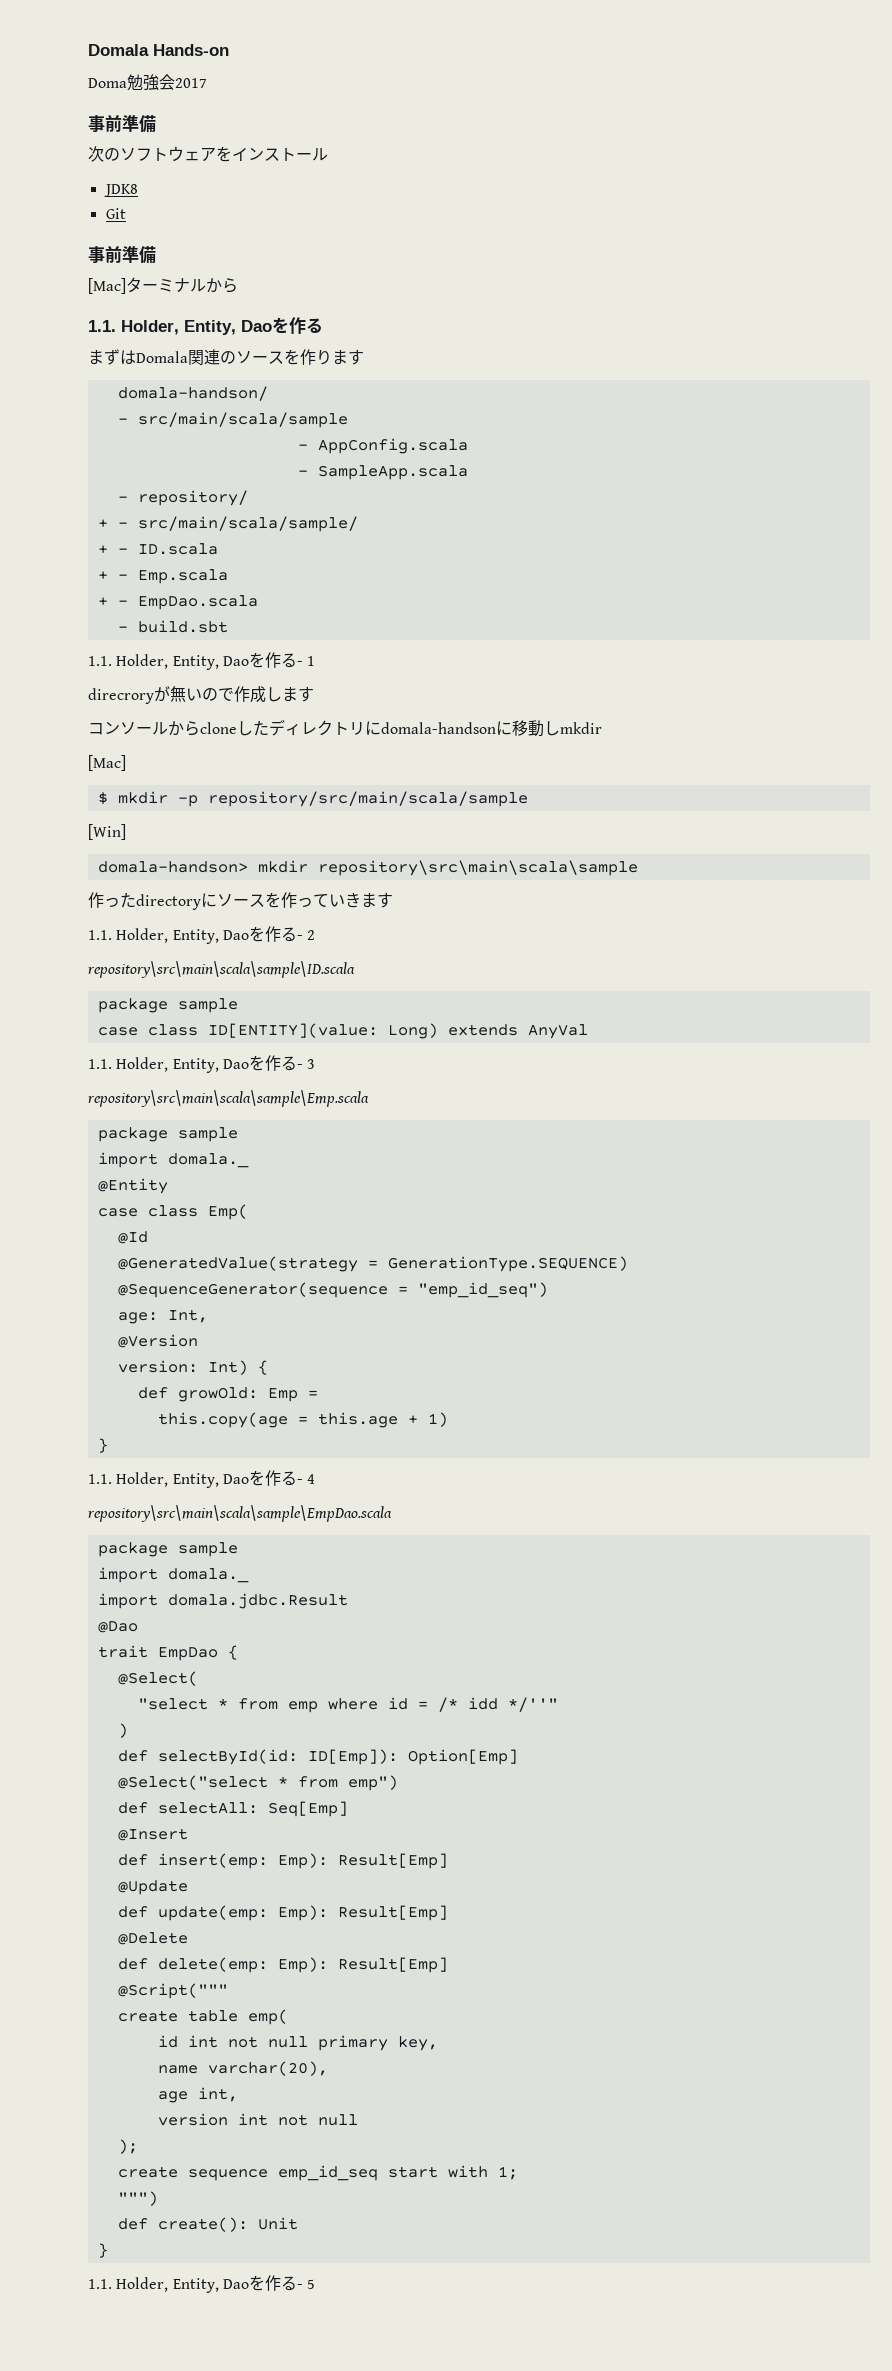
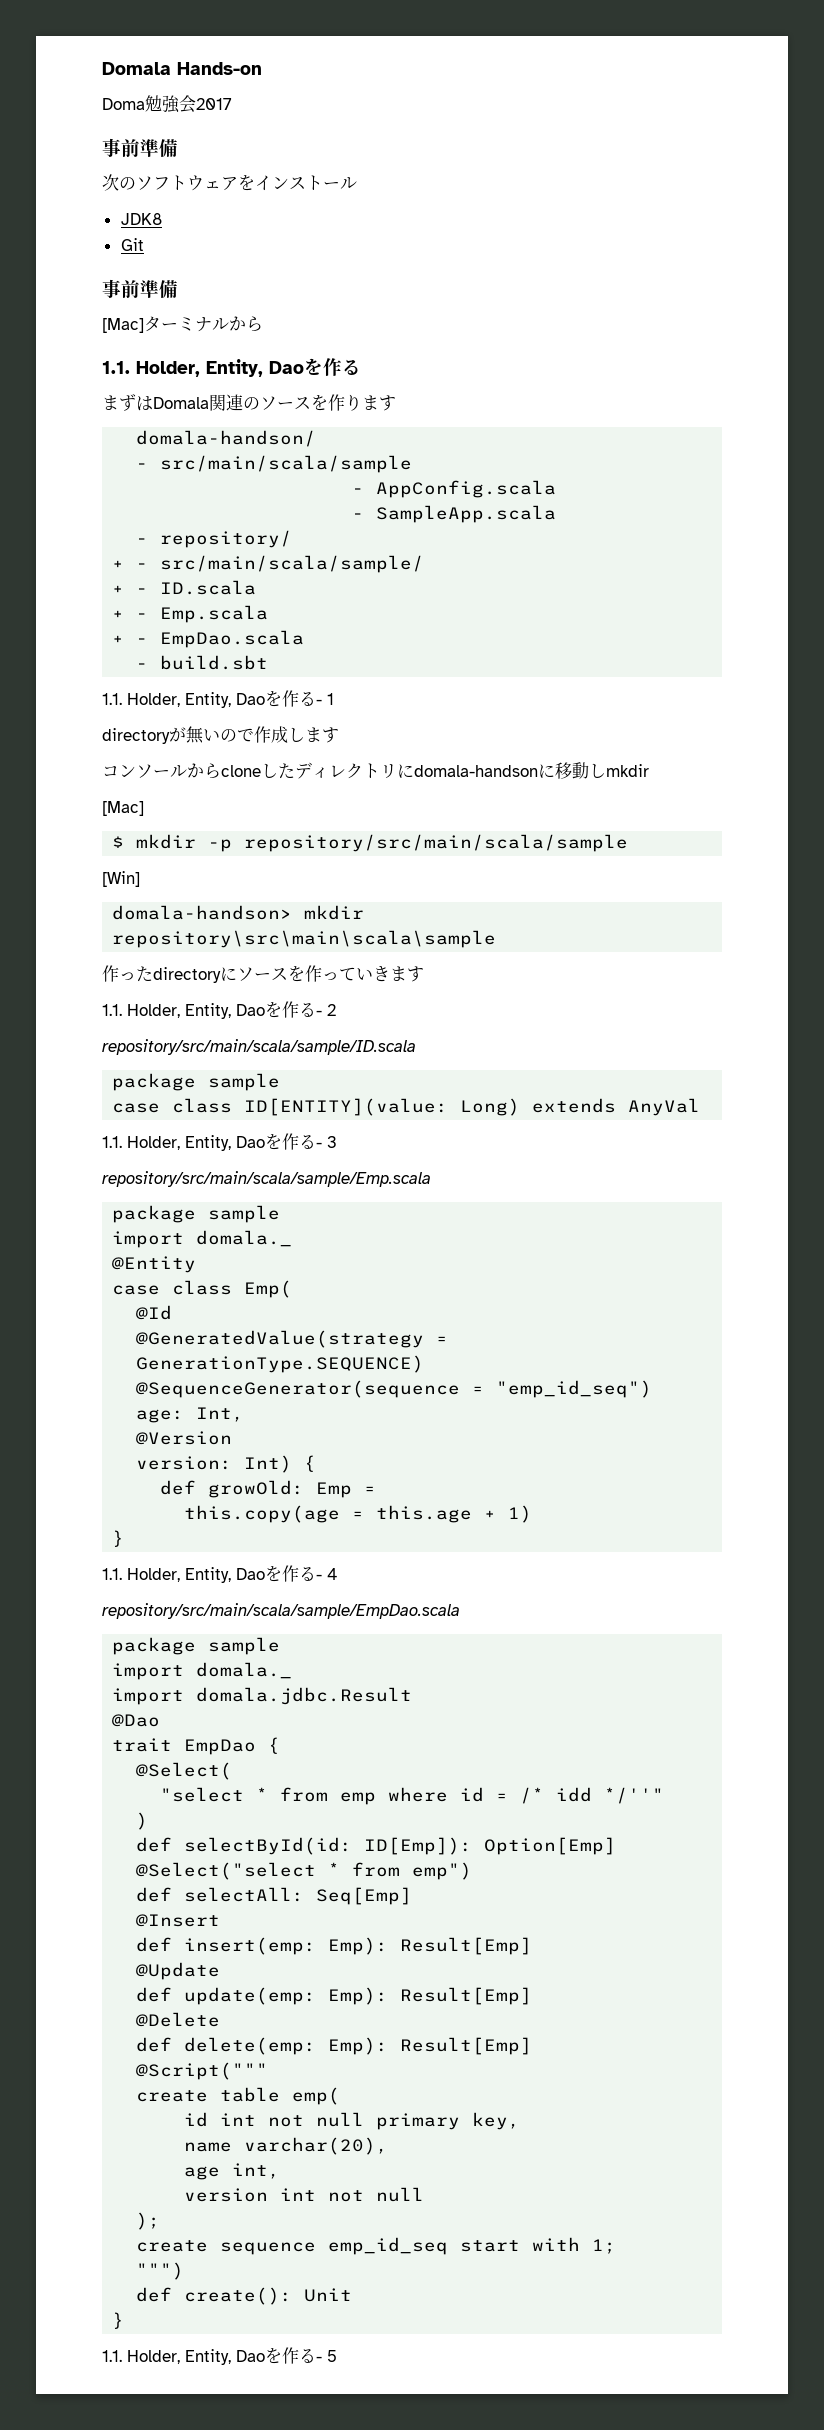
- direcroryが無いので作成します
+ directoryが無いので作成します
- repository\src\main\scala\sample\ID.scala
+ repository/src/main/scala/sample/ID.scala
- repository\src\main\scala\sample\Emp.scala
+ repository/src/main/scala/sample/Emp.scala
- repository\src\main\scala\sample\EmpDao.scala
+ repository/src/main/scala/sample/EmpDao.scala

